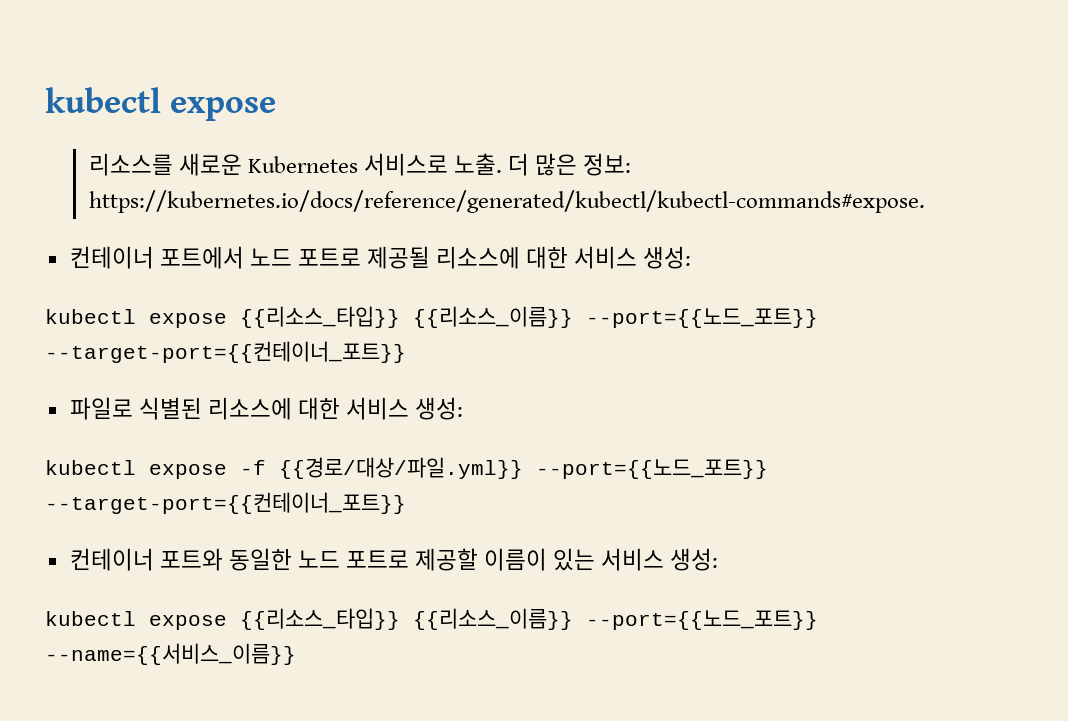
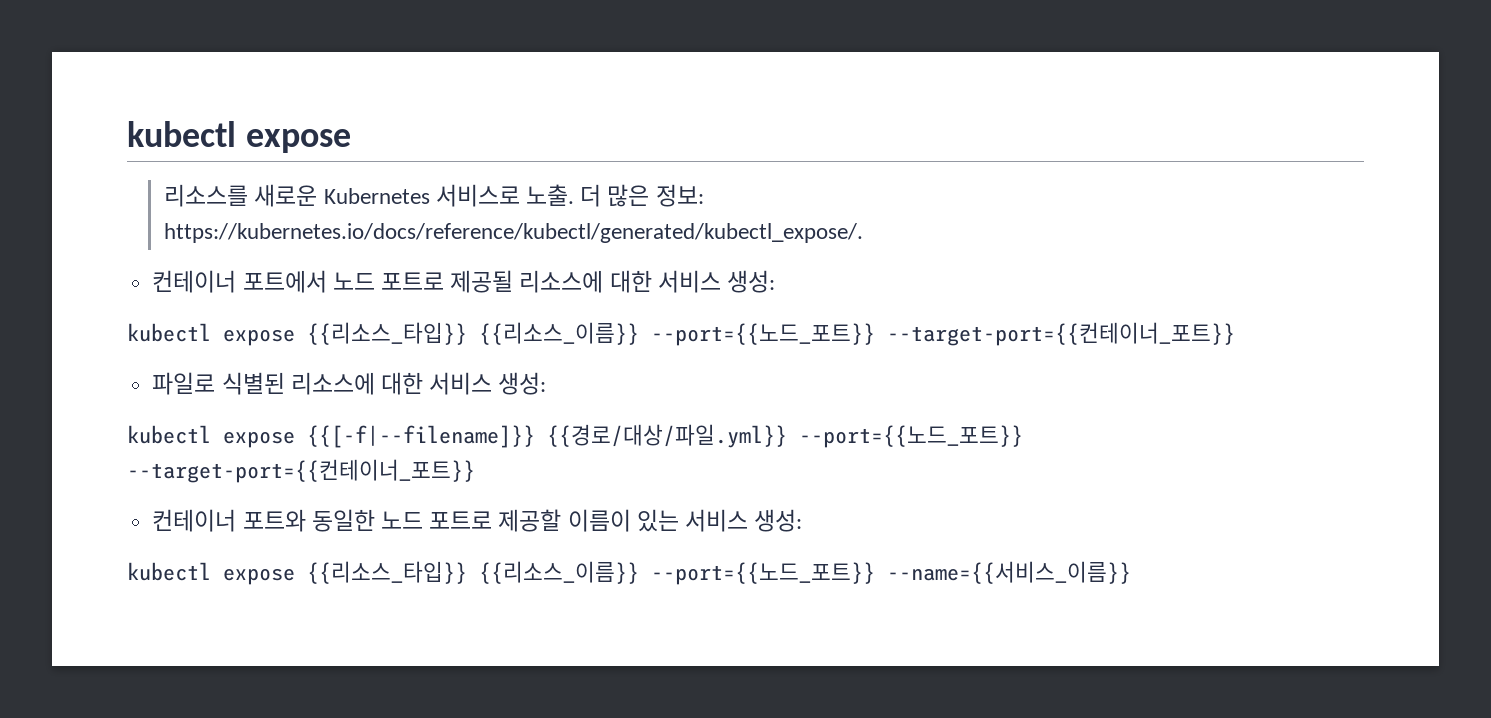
- 더 많은 정보: https://kubernetes.io/docs/reference/generated/kubectl/kubectl-commands#expose.
+ 더 많은 정보: https://kubernetes.io/docs/reference/kubectl/generated/kubectl_expose/.
- kubectl expose -f {{경로/대상/파일.yml}} --port={{노드_포트}} --target-port={{컨테이너_포트}}
+ kubectl expose {{[-f|--filename]}} {{경로/대상/파일.yml}} --port={{노드_포트}} --target-port={{컨테이너_포트}}

